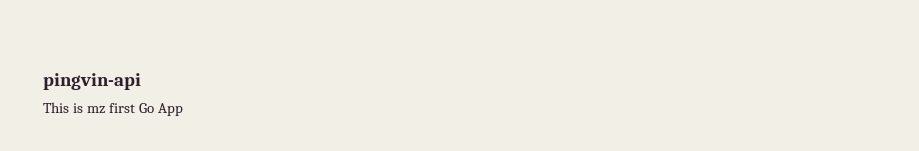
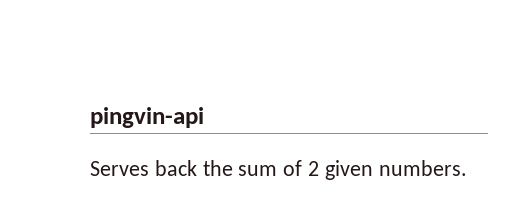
- This is mz first Go App
+ Serves back the sum of 2 given numbers.

